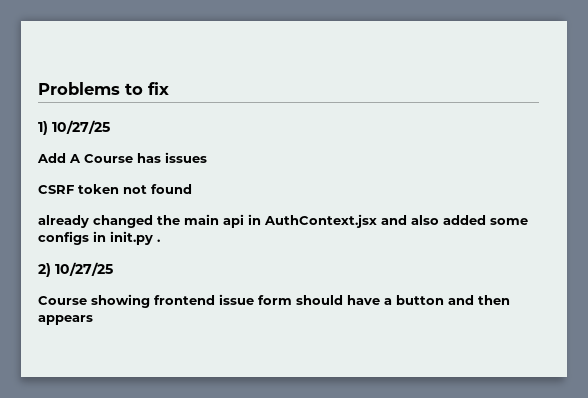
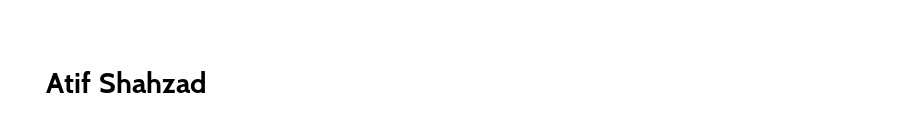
- Problems to fix
- 1) 10/27/25
- Add A Course has issues
- CSRF token not found
- already changed the main api in AuthContext.jsx and also added some configs in init.py .
- 2) 10/27/25
- Course showing frontend issue form should have a button and then appears
+ Atif Shahzad

